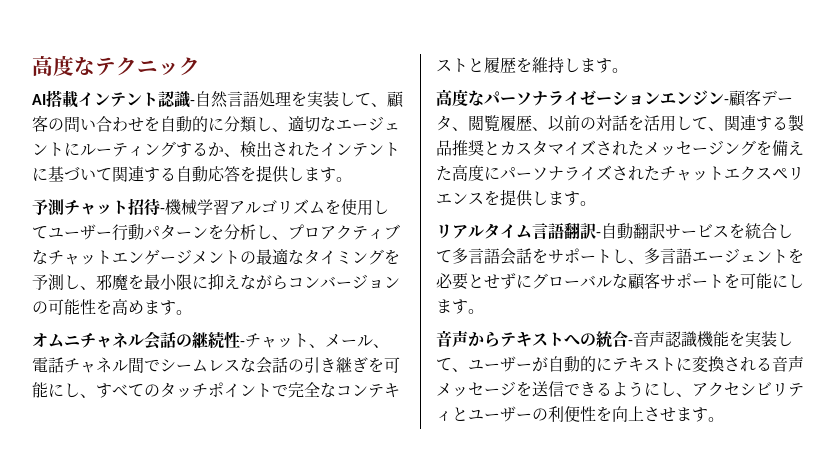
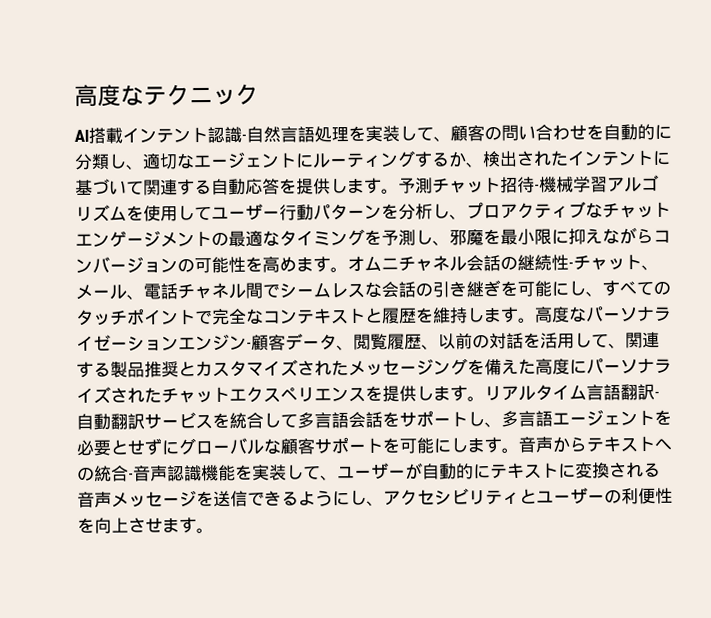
- AI搭載インテント認識-自然言語処理を実装して、顧客の問い合わせを自動的に分類し、適切なエージェントにルーティングするか、検出されたインテントに基づいて関連する自動応答を提供します。
- 予測チャット招待-機械学習アルゴリズムを使用してユーザー行動パターンを分析し、プロアクティブなチャットエンゲージメントの最適なタイミングを予測し、邪魔を最小限に抑えながらコンバージョンの可能性を高めます。
- オムニチャネル会話の継続性-チャット、メール、電話チャネル間でシームレスな会話の引き継ぎを可能にし、すべてのタッチポイントで完全なコンテキストと履歴を維持します。
- 高度なパーソナライゼーションエンジン-顧客データ、閲覧履歴、以前の対話を活用して、関連する製品推奨とカスタマイズされたメッセージングを備えた高度にパーソナライズされたチャットエクスペリエンスを提供します。
- リアルタイム言語翻訳-自動翻訳サービスを統合して多言語会話をサポートし、多言語エージェントを必要とせずにグローバルな顧客サポートを可能にします。
- 音声からテキストへの統合-音声認識機能を実装して、ユーザーが自動的にテキストに変換される音声メッセージを送信できるようにし、アクセシビリティとユーザーの利便性を向上させます。
+ AI搭載インテント認識-自然言語処理を実装して、顧客の問い合わせを自動的に分類し、適切なエージェントにルーティングするか、検出されたインテントに基づいて関連する自動応答を提供します。予測チャット招待-機械学習アルゴリズムを使用してユーザー行動パターンを分析し、プロアクティブなチャットエンゲージメントの最適なタイミングを予測し、邪魔を最小限に抑えながらコンバージョンの可能性を高めます。オムニチャネル会話の継続性-チャット、メール、電話チャネル間でシームレスな会話の引き継ぎを可能にし、すべてのタッチポイントで完全なコンテキストと履歴を維持します。高度なパーソナライゼーションエンジン-顧客データ、閲覧履歴、以前の対話を活用して、関連する製品推奨とカスタマイズされたメッセージングを備えた高度にパーソナライズされたチャットエクスペリエンスを提供します。リアルタイム言語翻訳-自動翻訳サービスを統合して多言語会話をサポートし、多言語エージェントを必要とせずにグローバルな顧客サポートを可能にします。音声からテキストへの統合-音声認識機能を実装して、ユーザーが自動的にテキストに変換される音声メッセージを送信できるようにし、アクセシビリティとユーザーの利便性を向上させます。

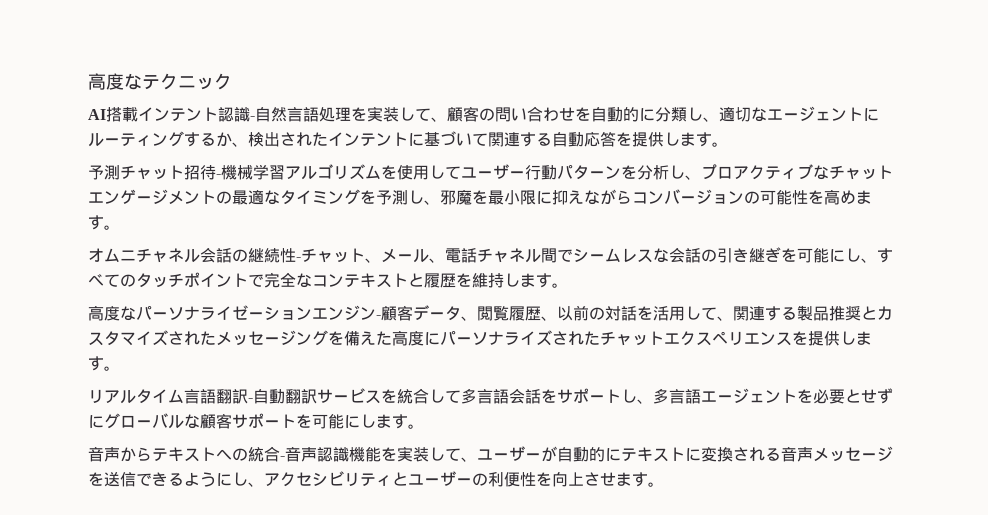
- AI搭載インテント認識-自然言語処理を実装して、顧客の問い合わせを自動的に分類し、適切なエージェントにルーティングするか、検出されたインテントに基づいて関連する自動応答を提供します。予測チャット招待-機械学習アルゴリズムを使用してユーザー行動パターンを分析し、プロアクティブなチャットエンゲージメントの最適なタイミングを予測し、邪魔を最小限に抑えながらコンバージョンの可能性を高めます。オムニチャネル会話の継続性-チャット、メール、電話チャネル間でシームレスな会話の引き継ぎを可能にし、すべてのタッチポイントで完全なコンテキストと履歴を維持します。高度なパーソナライゼーションエンジン-顧客データ、閲覧履歴、以前の対話を活用して、関連する製品推奨とカスタマイズされたメッセージングを備えた高度にパーソナライズされたチャットエクスペリエンスを提供します。リアルタイム言語翻訳-自動翻訳サービスを統合して多言語会話をサポートし、多言語エージェントを必要とせずにグローバルな顧客サポートを可能にします。音声からテキストへの統合-音声認識機能を実装して、ユーザーが自動的にテキストに変換される音声メッセージを送信できるようにし、アクセシビリティとユーザーの利便性を向上させます。
+ AI搭載インテント認識-自然言語処理を実装して、顧客の問い合わせを自動的に分類し、適切なエージェントにルーティングするか、検出されたインテントに基づいて関連する自動応答を提供します。
+ 予測チャット招待-機械学習アルゴリズムを使用してユーザー行動パターンを分析し、プロアクティブなチャットエンゲージメントの最適なタイミングを予測し、邪魔を最小限に抑えながらコンバージョンの可能性を高めます。
+ オムニチャネル会話の継続性-チャット、メール、電話チャネル間でシームレスな会話の引き継ぎを可能にし、すべてのタッチポイントで完全なコンテキストと履歴を維持します。
+ 高度なパーソナライゼーションエンジン-顧客データ、閲覧履歴、以前の対話を活用して、関連する製品推奨とカスタマイズされたメッセージングを備えた高度にパーソナライズされたチャットエクスペリエンスを提供します。
+ リアルタイム言語翻訳-自動翻訳サービスを統合して多言語会話をサポートし、多言語エージェントを必要とせずにグローバルな顧客サポートを可能にします。
+ 音声からテキストへの統合-音声認識機能を実装して、ユーザーが自動的にテキストに変換される音声メッセージを送信できるようにし、アクセシビリティとユーザーの利便性を向上させます。

